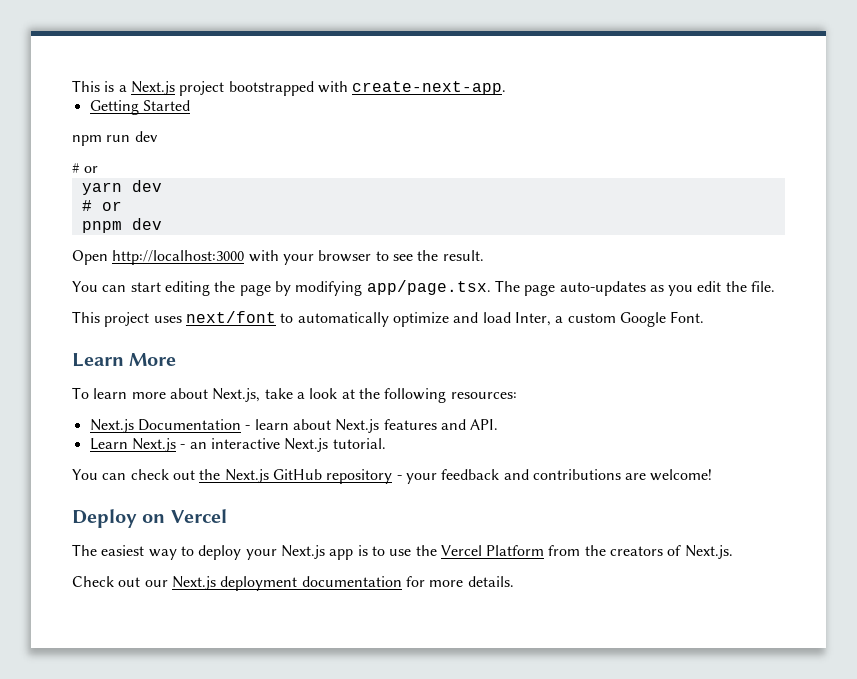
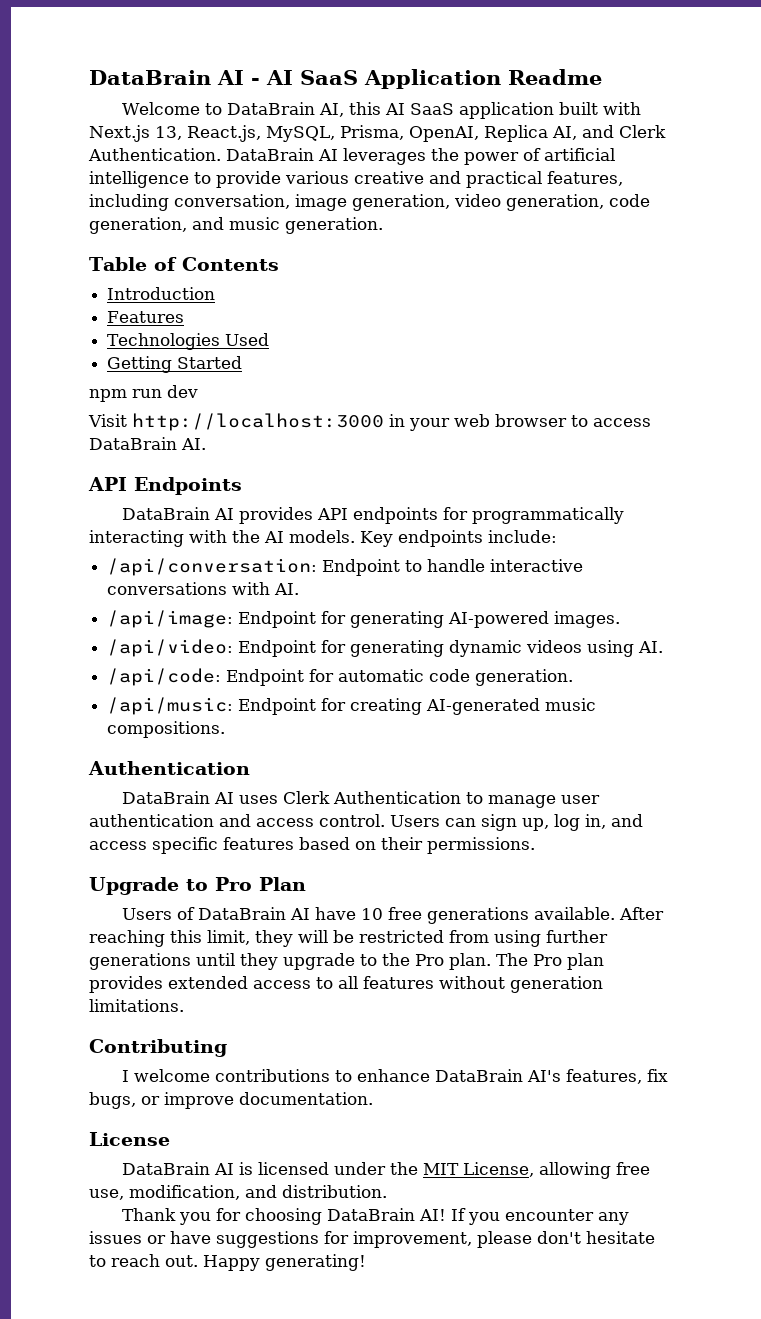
- This is a Next.js project bootstrapped with create-next-app.
+ DataBrain AI - AI SaaS Application Readme
+ Welcome to DataBrain AI, this AI SaaS application built with Next.js 13, React.js, MySQL, Prisma, OpenAI, Replica AI, and Clerk Authentication. DataBrain AI leverages the power of artificial intelligence to provide various creative and practical features, including conversation, image generation, video generation, code generation, and music generation.
+ Table of Contents
+ Introduction
+ Features
+ Technologies Used
  npm run dev
- # or
- yarn dev
- # or
- pnpm dev
- Open http://localhost:3000 with your browser to see the result.
- You can start editing the page by modifying app/page.tsx. The page auto-updates as you edit the file.
- This project uses next/font to automatically optimize and load Inter, a custom Google Font.
- Learn More
- To learn more about Next.js, take a look at the following resources:
- Next.js Documentation - learn about Next.js features and API.
- Learn Next.js - an interactive Next.js tutorial.
- You can check out the Next.js GitHub repository - your feedback and contributions are welcome!
- Deploy on Vercel
- The easiest way to deploy your Next.js app is to use the Vercel Platform from the creators of Next.js.
- Check out our Next.js deployment documentation for more details.
+ Visit http://localhost:3000 in your web browser to access DataBrain AI.
+ API Endpoints
+ DataBrain AI provides API endpoints for programmatically interacting with the AI models. Key endpoints include:
+ /api/conversation: Endpoint to handle interactive conversations with AI.
+ /api/image: Endpoint for generating AI-powered images.
+ /api/video: Endpoint for generating dynamic videos using AI.
+ /api/code: Endpoint for automatic code generation.
+ /api/music: Endpoint for creating AI-generated music compositions.
+ Authentication
+ DataBrain AI uses Clerk Authentication to manage user authentication and access control. Users can sign up, log in, and access specific features based on their permissions.
+ Upgrade to Pro Plan
+ Users of DataBrain AI have 10 free generations available. After reaching this limit, they will be restricted from using further generations until they upgrade to the Pro plan. The Pro plan provides extended access to all features without generation limitations.
+ Contributing
+ I welcome contributions to enhance DataBrain AI's features, fix bugs, or improve documentation.
+ License
+ DataBrain AI is licensed under the MIT License, allowing free use, modification, and distribution.
+ Thank you for choosing DataBrain AI! If you encounter any issues or have suggestions for improvement, please don't hesitate to reach out. Happy generating!

